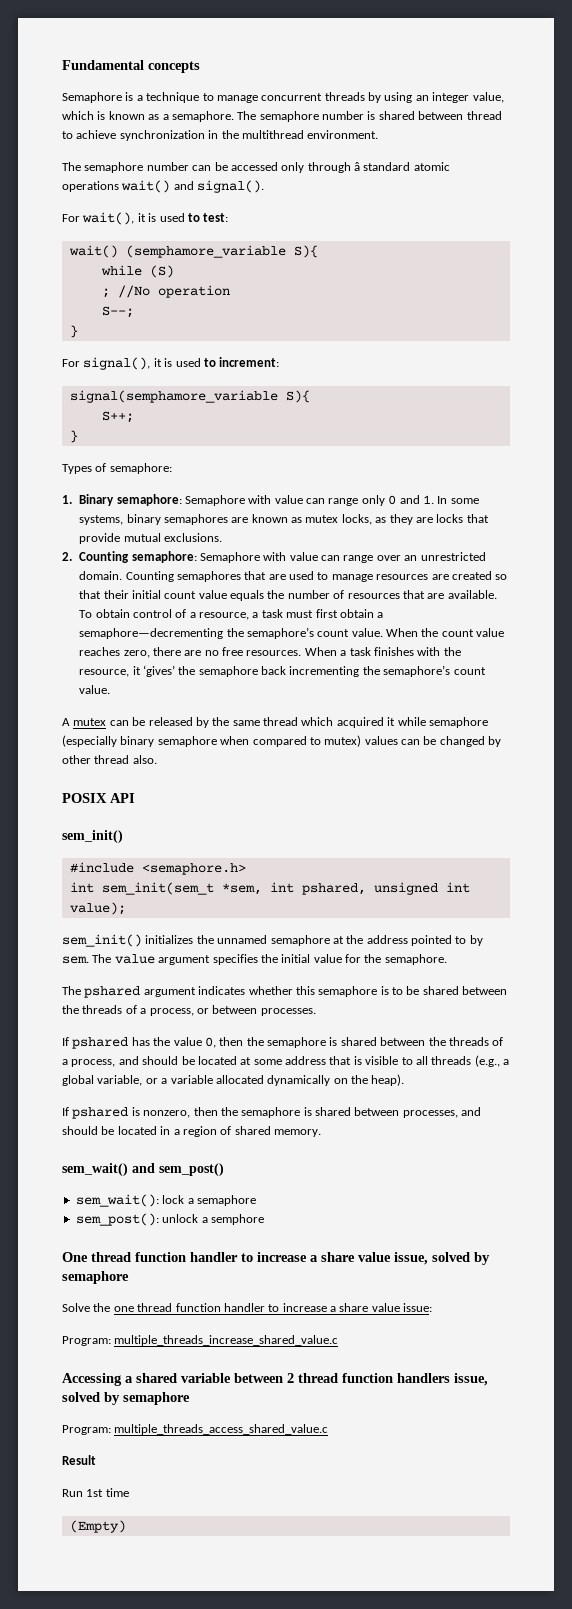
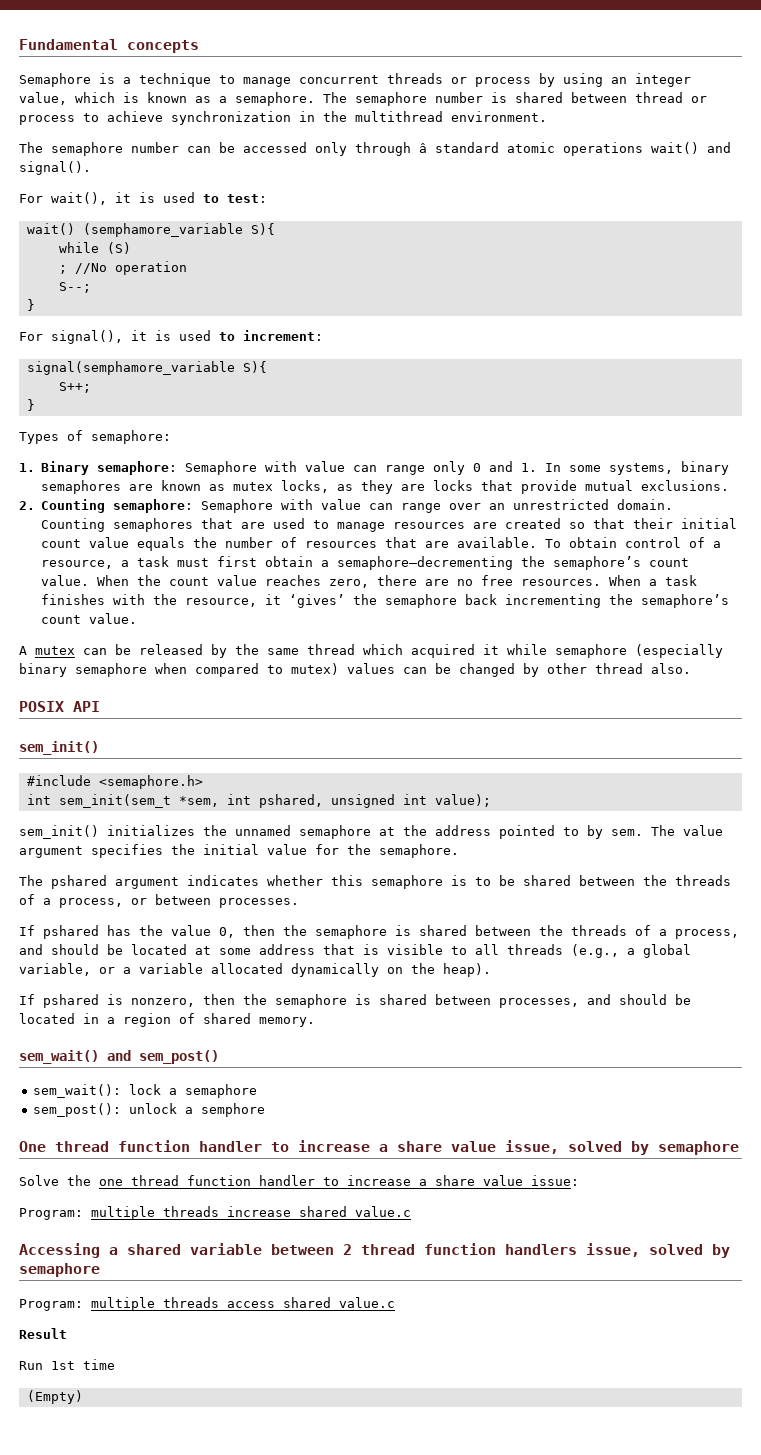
- Semaphore is a technique to manage concurrent threads by using an integer value, which is known as a semaphore.
+ Semaphore is a technique to manage concurrent threads or process by using an integer value, which is known as a semaphore.
- The semaphore number is shared between thread to achieve synchronization in the multithread environment.
+ The semaphore number is shared between thread or process to achieve synchronization in the multithread environment.

